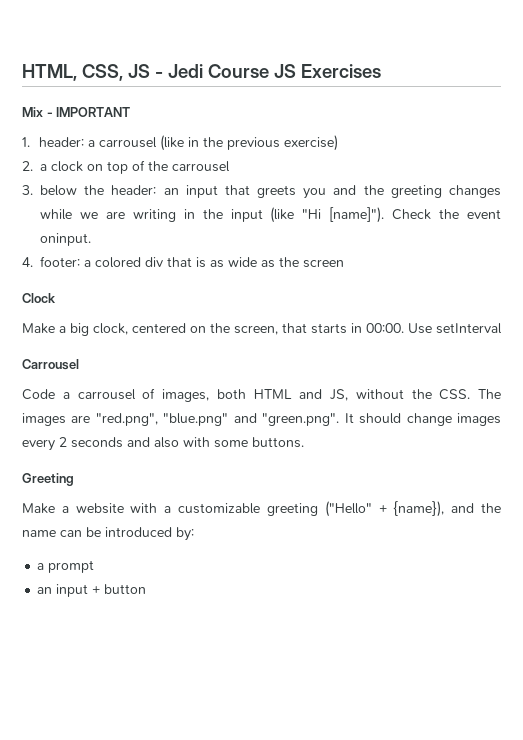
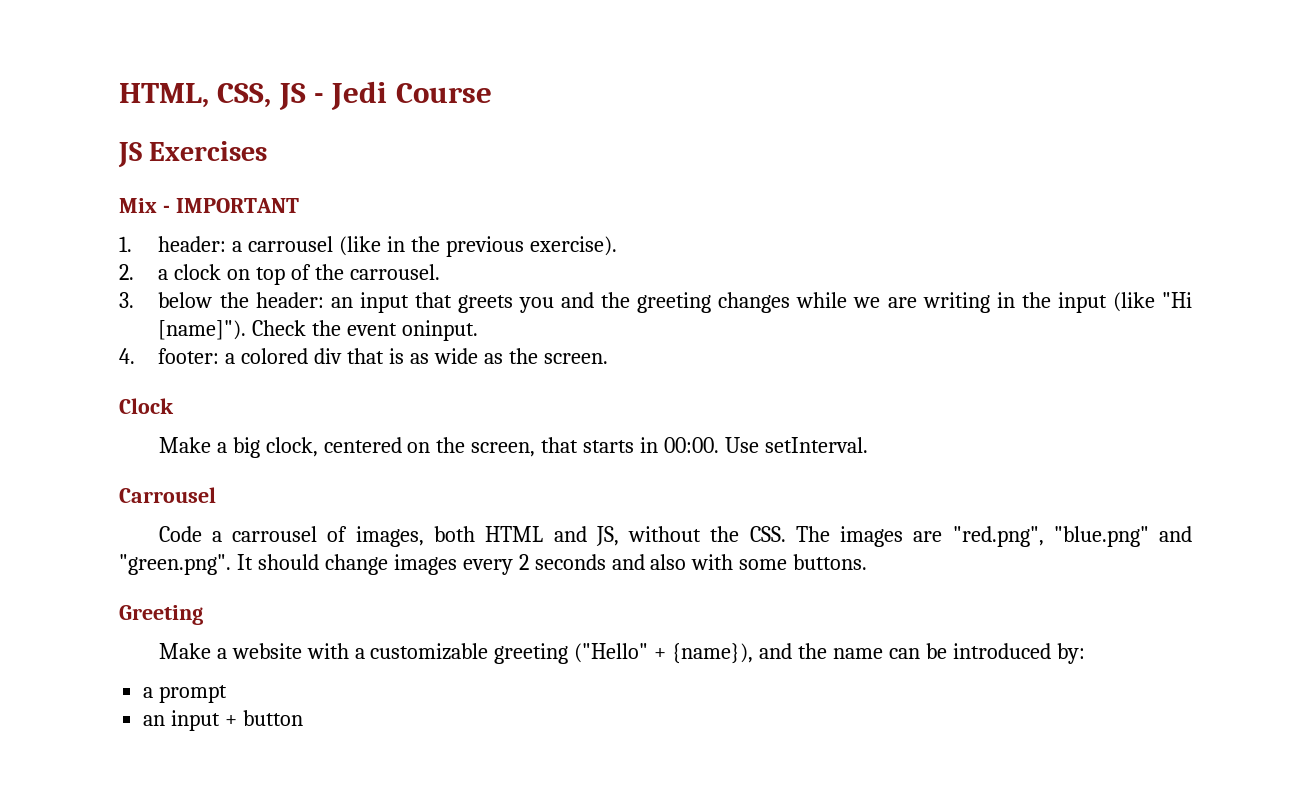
- HTML, CSS, JS - Jedi Course JS Exercises
+ HTML, CSS, JS - Jedi Course
+ JS Exercises
- 1. header: a carrousel (like in the previous exercise)
+ 1. header: a carrousel (like in the previous exercise).
- 2. a clock on top of the carrousel
+ 2. a clock on top of the carrousel.
- 4. footer: a colored div that is as wide as the screen
+ 4. footer: a colored div that is as wide as the screen.
- Use setInterval
+ Use setInterval.

